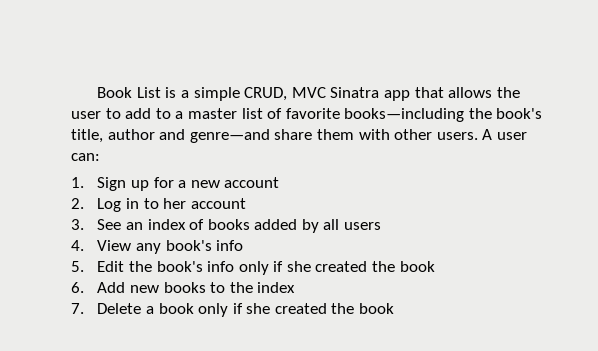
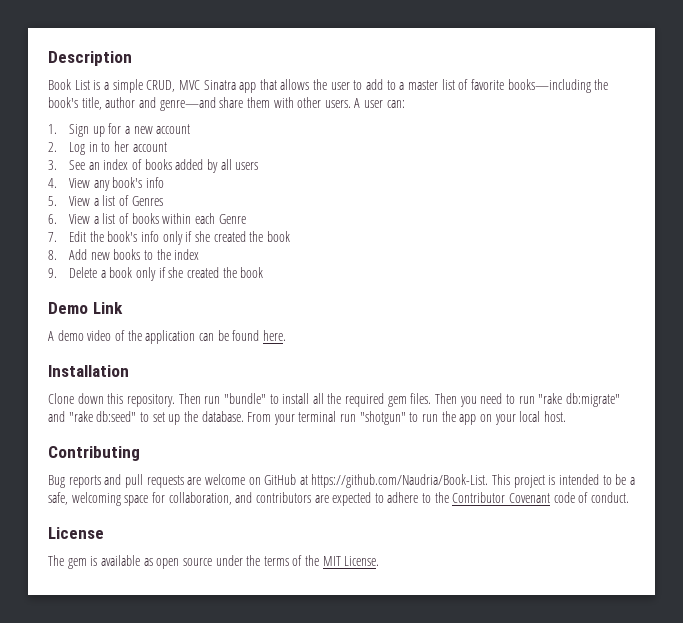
+ Description
- 5. Edit the book's info only if she created the book
+ 5. View a list of Genres
+ 6. View a list of books within each Genre
+ 7. Edit the book's info only if she created the book
- 6. Add new books to the index
+ 8. Add new books to the index
- 7. Delete a book only if she created the book
+ 9. Delete a book only if she created the book
+ Demo Link
+ A demo video of the application can be found here.
+ Installation
+ Clone down this repository. Then run "bundle" to install all the required gem files. Then you need to run "rake db:migrate" and "rake db:seed" to set up the database. From your terminal run "shotgun" to run the app on your local host.
+ Contributing
+ Bug reports and pull requests are welcome on GitHub at https://github.com/Naudria/Book-List. This project is intended to be a safe, welcoming space for collaboration, and contributors are expected to adhere to the Contributor Covenant code of conduct.
+ License
+ The gem is available as open source under the terms of the MIT License.

